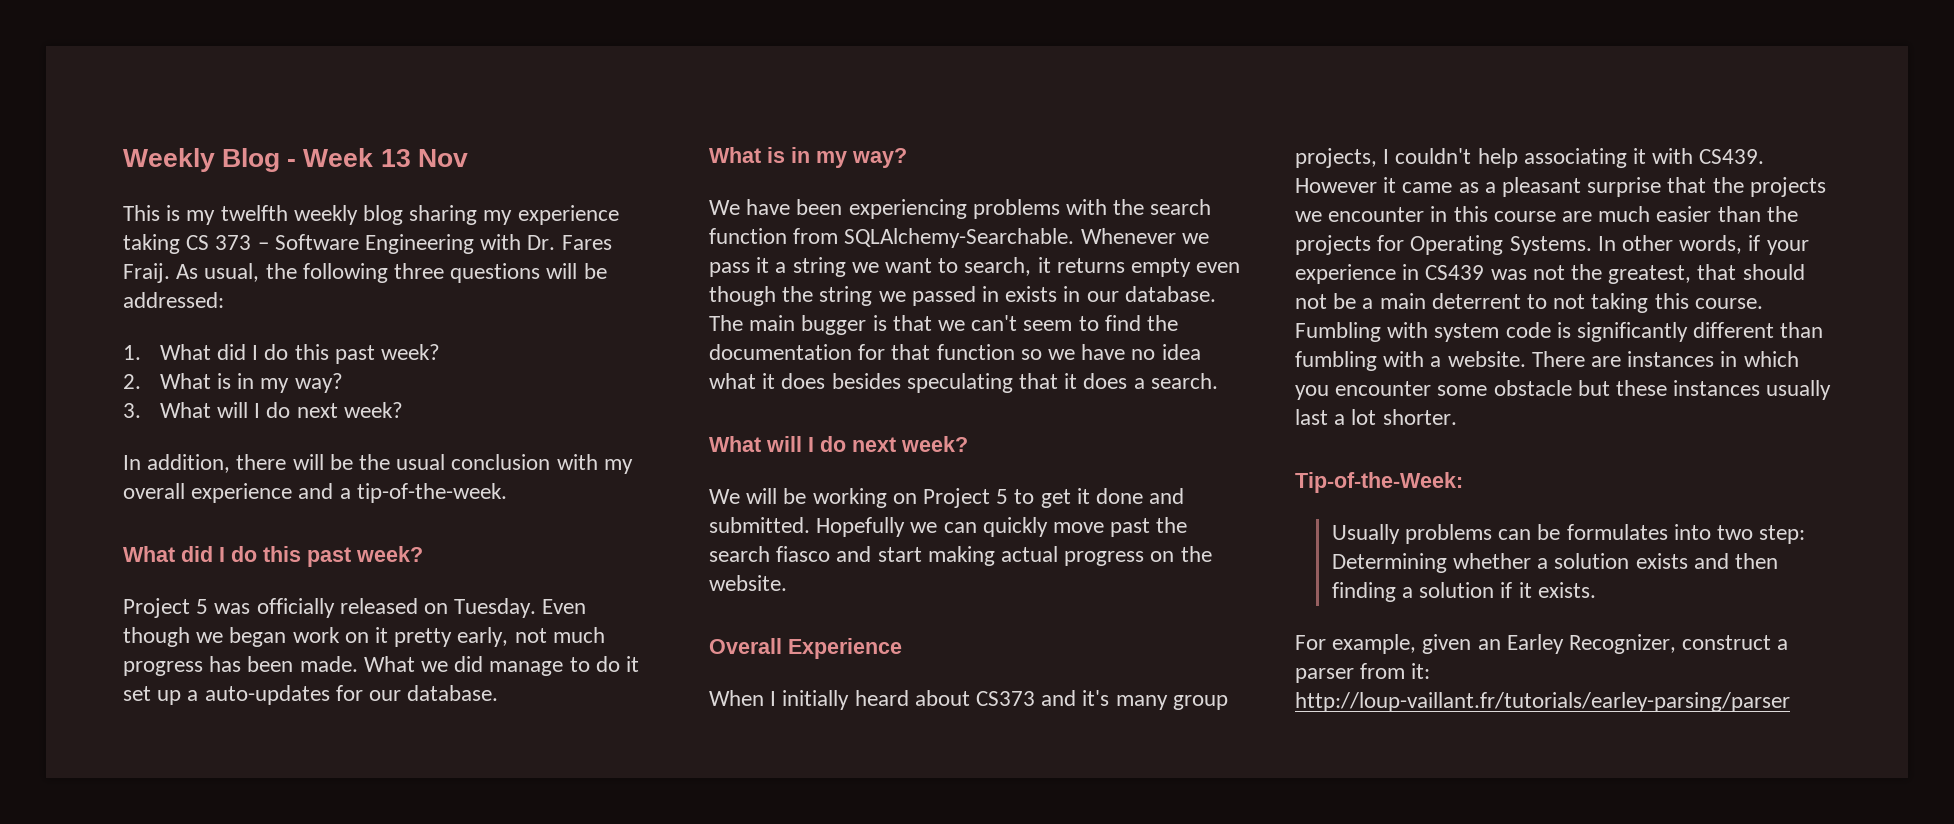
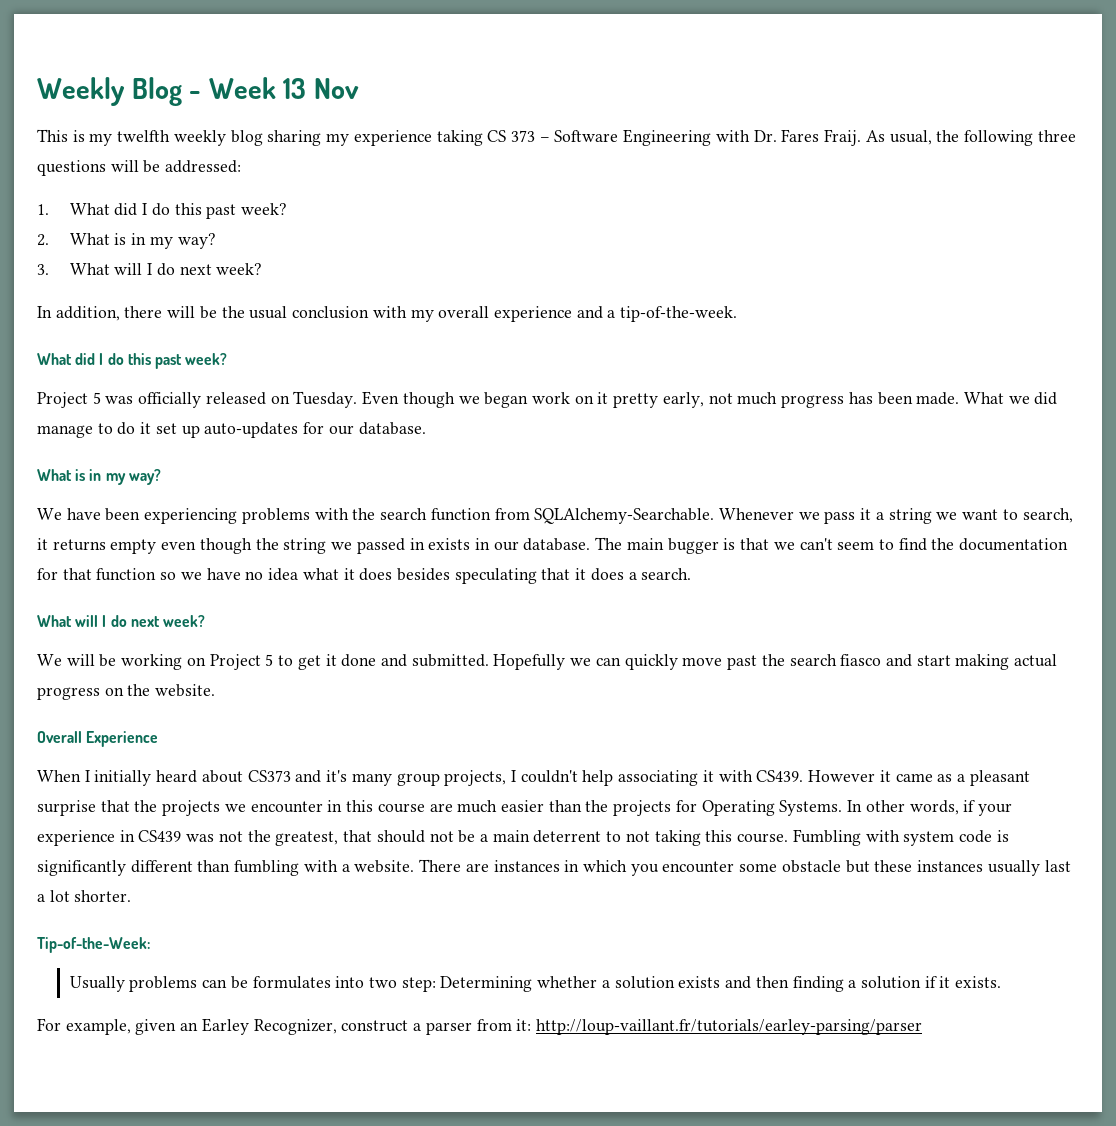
- What we did manage to do it set up a auto-updates for our database.
+ What we did manage to do it set up auto-updates for our database.

